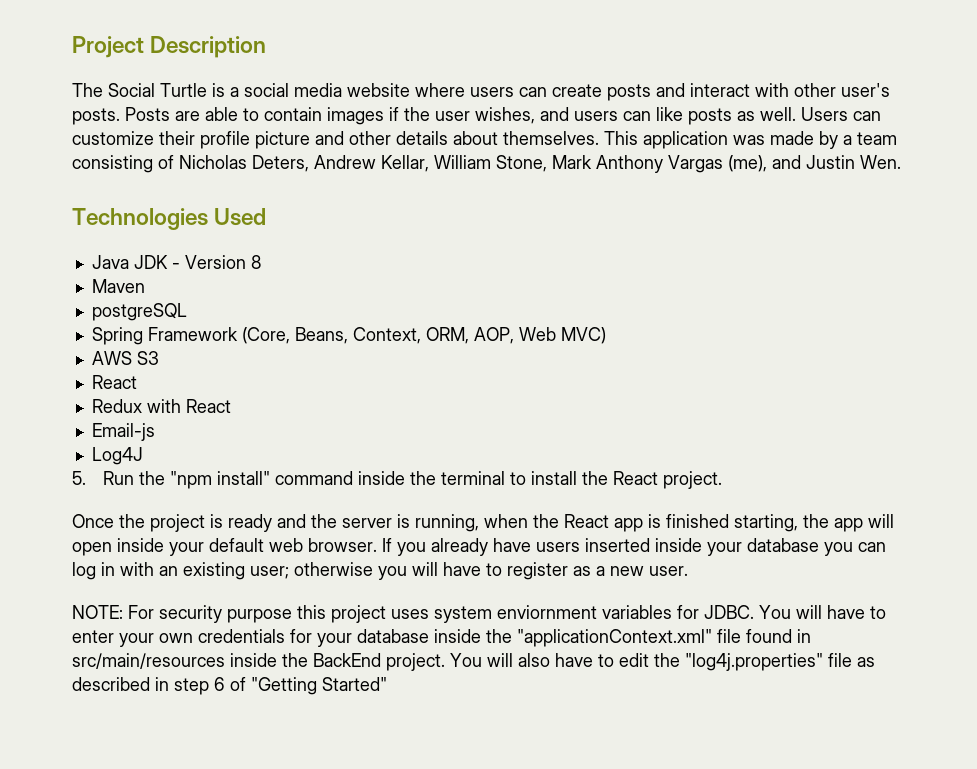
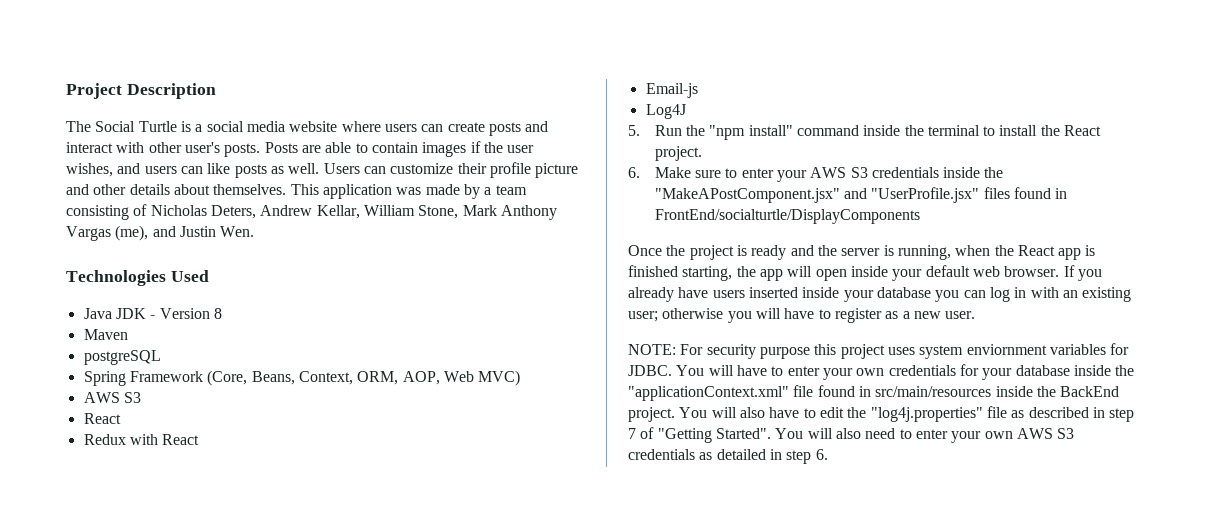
+ 6. Make sure to enter your AWS S3 credentials inside the "MakeAPostComponent.jsx" and "UserProfile.jsx" files found in FrontEnd/socialturtle/DisplayComponents
- You will also have to edit the "log4j.properties" file as described in step 6 of "Getting Started"
+ You will also have to edit the "log4j.properties" file as described in step 7 of "Getting Started". You will also need to enter your own AWS S3 credentials as detailed in step 6.

